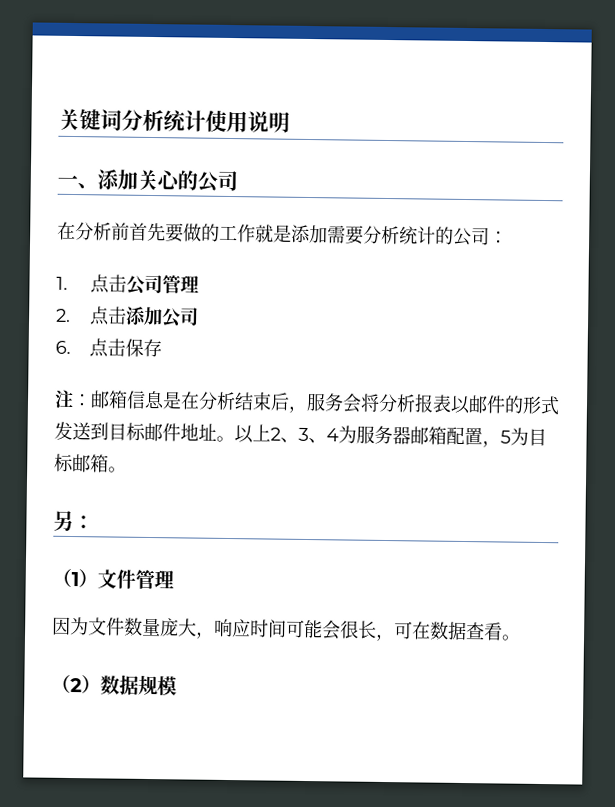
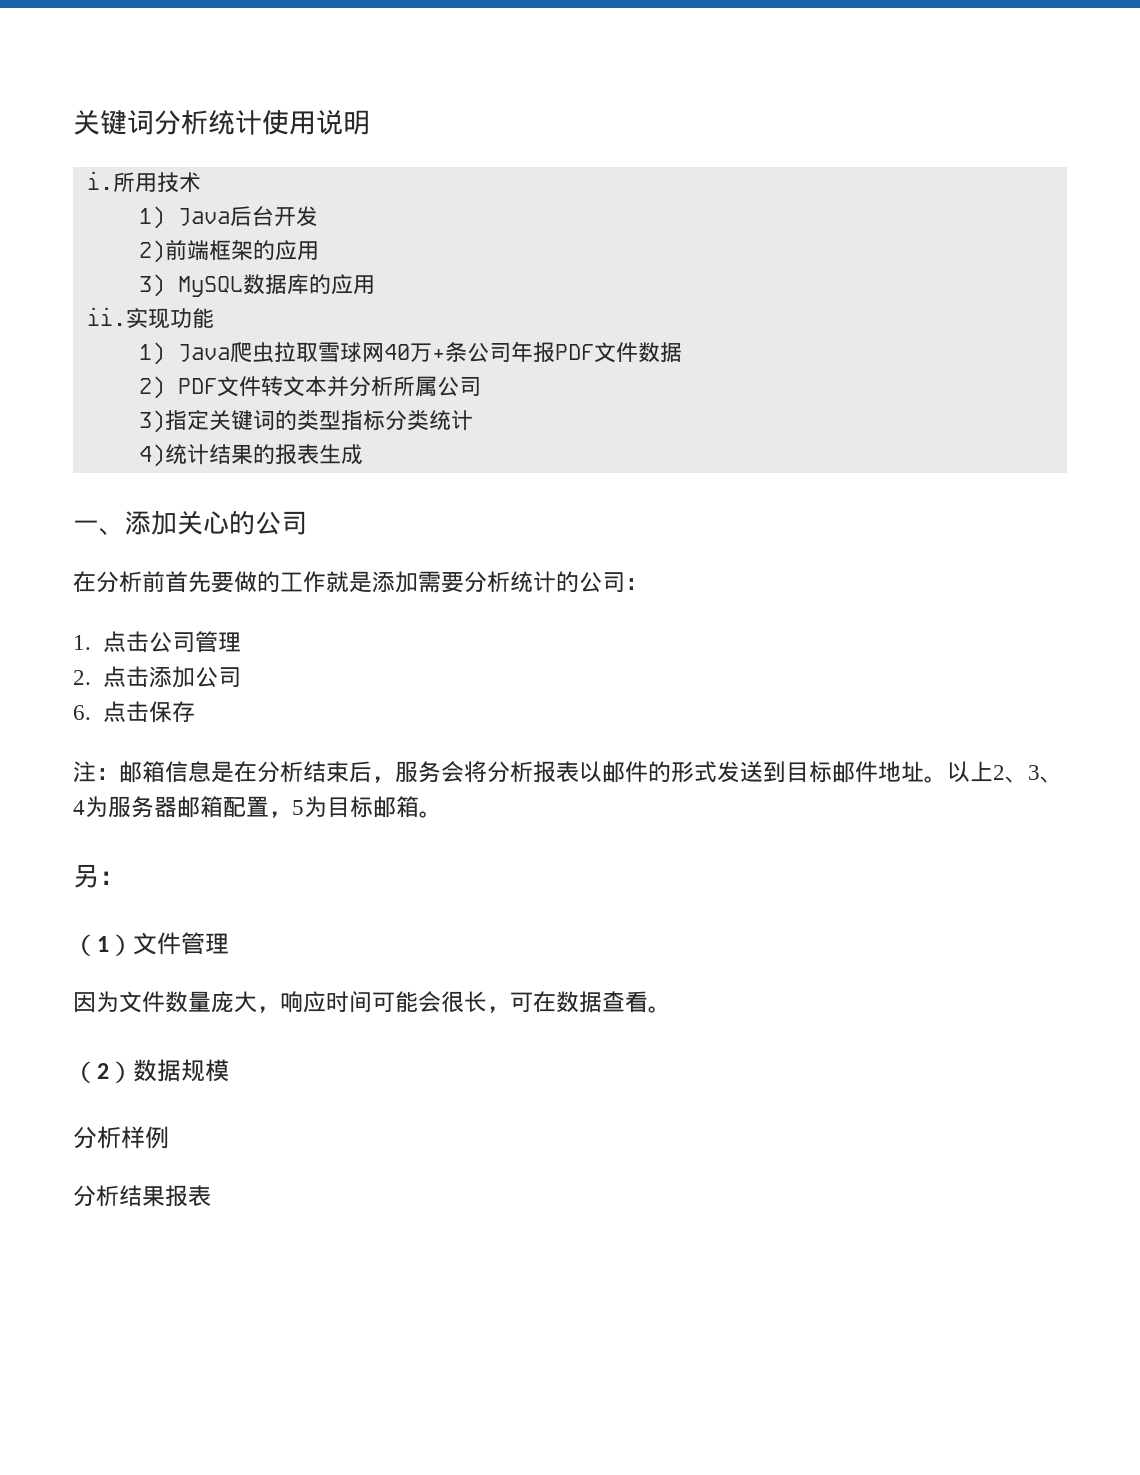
+ i.所用技术
+ 1) Java后台开发
+ 2)前端框架的应用
+ 3) MySQL数据库的应用
+ ii.实现功能
+ 1) Java爬虫拉取雪球网40万+条公司年报PDF文件数据
+ 2) PDF文件转文本并分析所属公司
+ 3)指定关键词的类型指标分类统计
+ 4)统计结果的报表生成
+ 分析样例
+ 分析结果报表

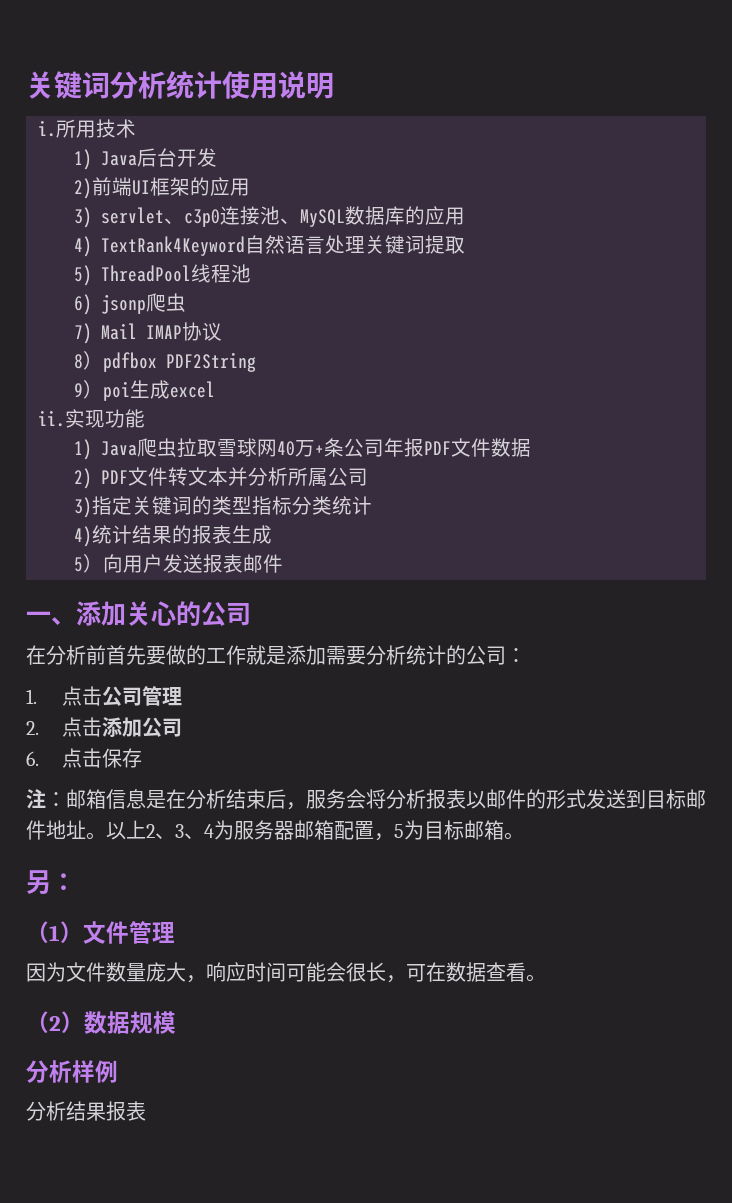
- 2)前端框架的应用
+ 2)前端UI框架的应用
- 3) MySQL数据库的应用
+ 3) servlet、c3p0连接池、MySQL数据库的应用
+ 4) TextRank4Keyword自然语言处理关键词提取
+ 5) ThreadPool线程池
+ 6) jsonp爬虫
+ 7) Mail IMAP协议
+ 8）pdfbox PDF2String
+ 9）poi生成excel
+ 5）向用户发送报表邮件

